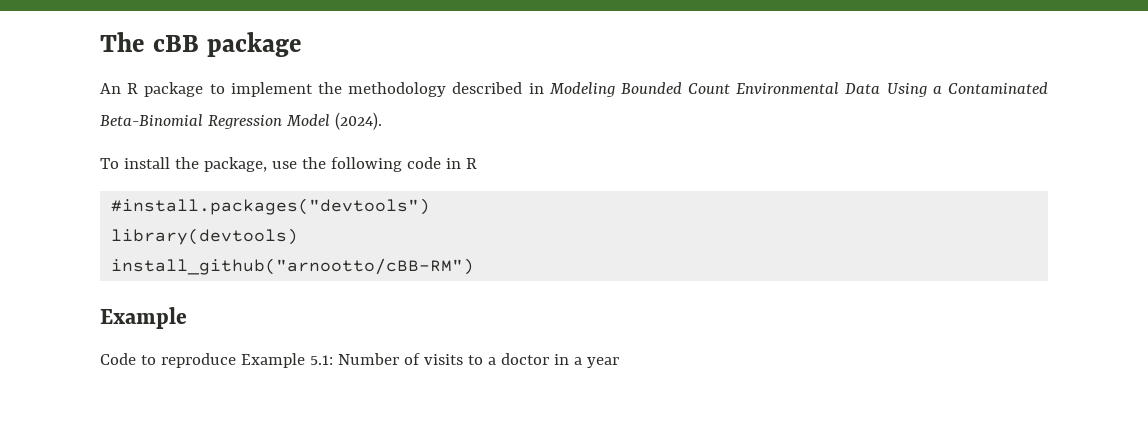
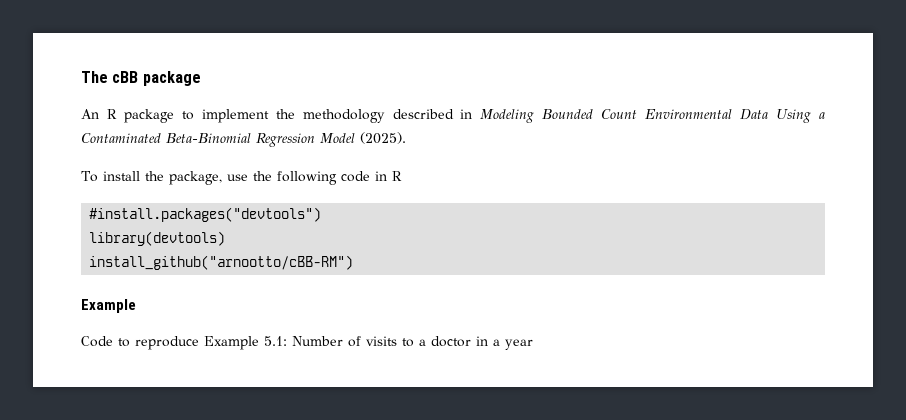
- An R package to implement the methodology described in Modeling Bounded Count Environmental Data Using a Contaminated Beta-Binomial Regression Model (2024).
+ An R package to implement the methodology described in Modeling Bounded Count Environmental Data Using a Contaminated Beta-Binomial Regression Model (2025).

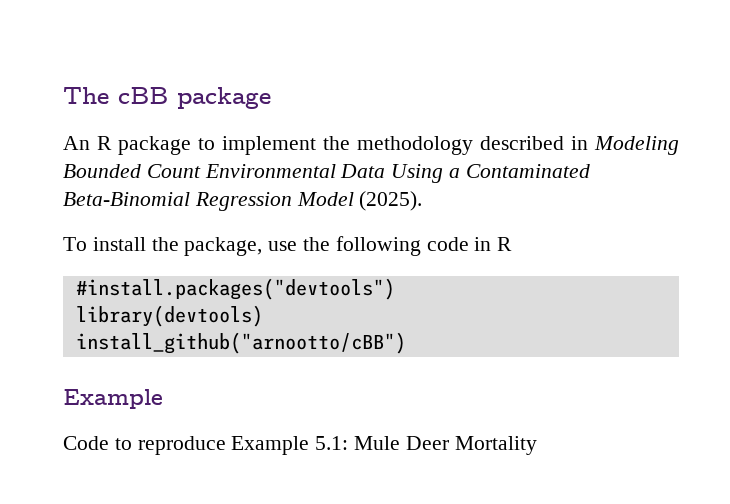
- install_github("arnootto/cBB-RM")
+ install_github("arnootto/cBB")
- Code to reproduce Example 5.1: Number of visits to a doctor in a year
+ Code to reproduce Example 5.1: Mule Deer Mortality

